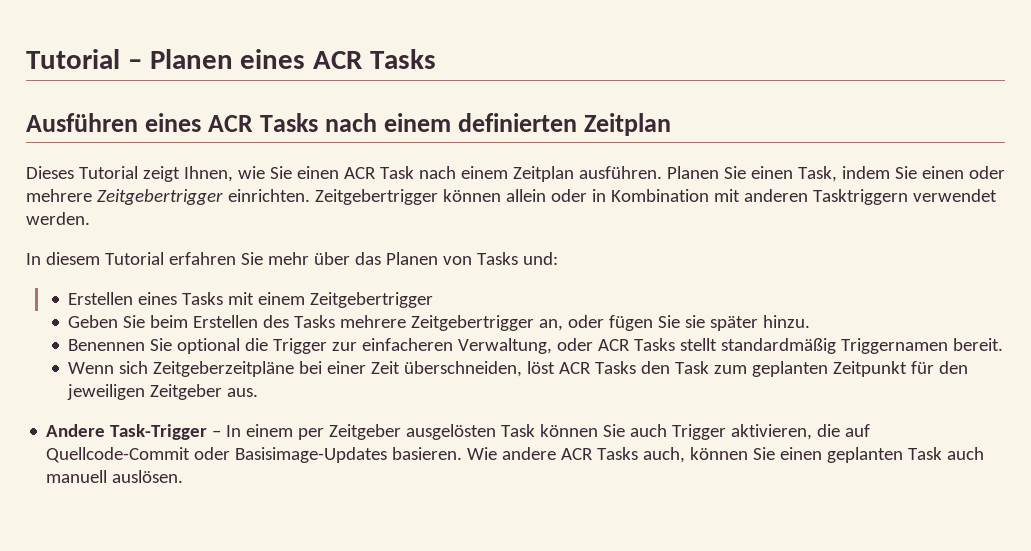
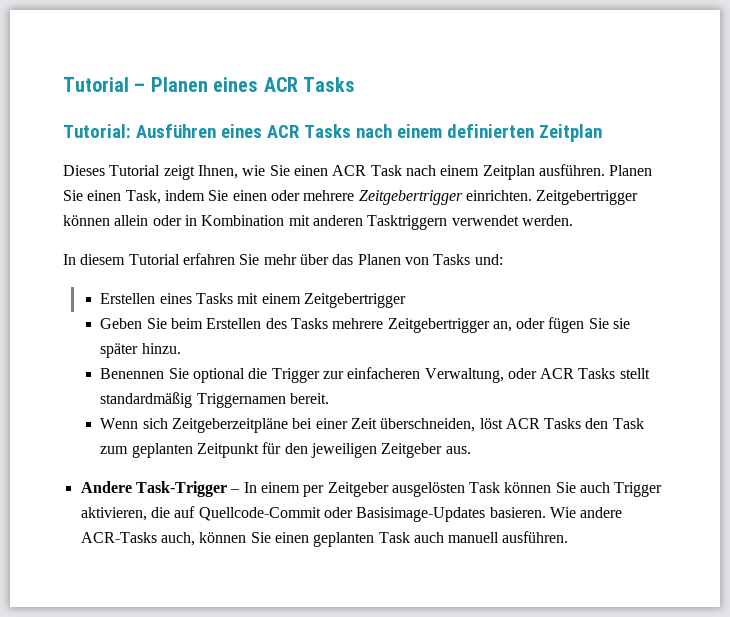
- Ausführen eines ACR Tasks nach einem definierten Zeitplan
+ Tutorial: Ausführen eines ACR Tasks nach einem definierten Zeitplan
- Wie andere ACR Tasks auch, können Sie einen geplanten Task auch manuell auslösen.
+ Wie andere ACR-Tasks auch, können Sie einen geplanten Task auch manuell ausführen.

